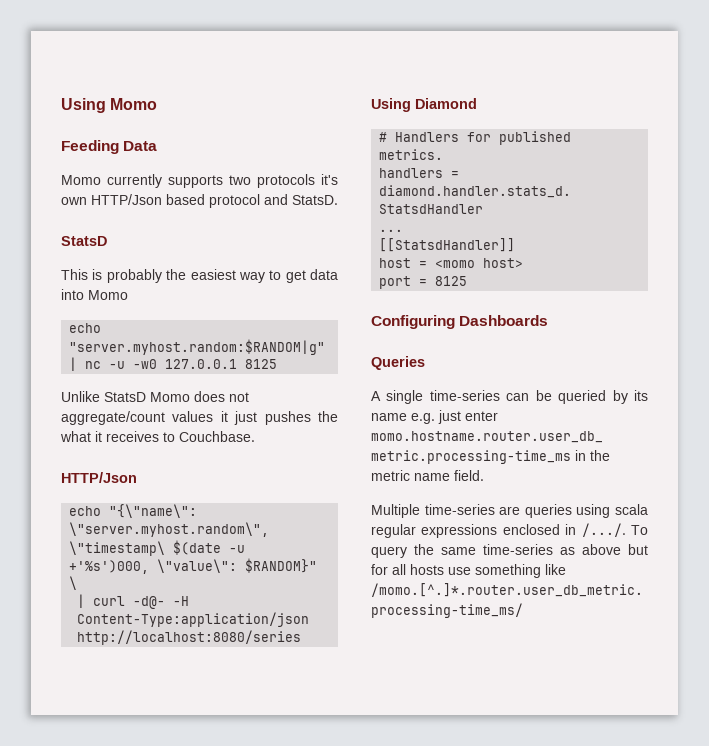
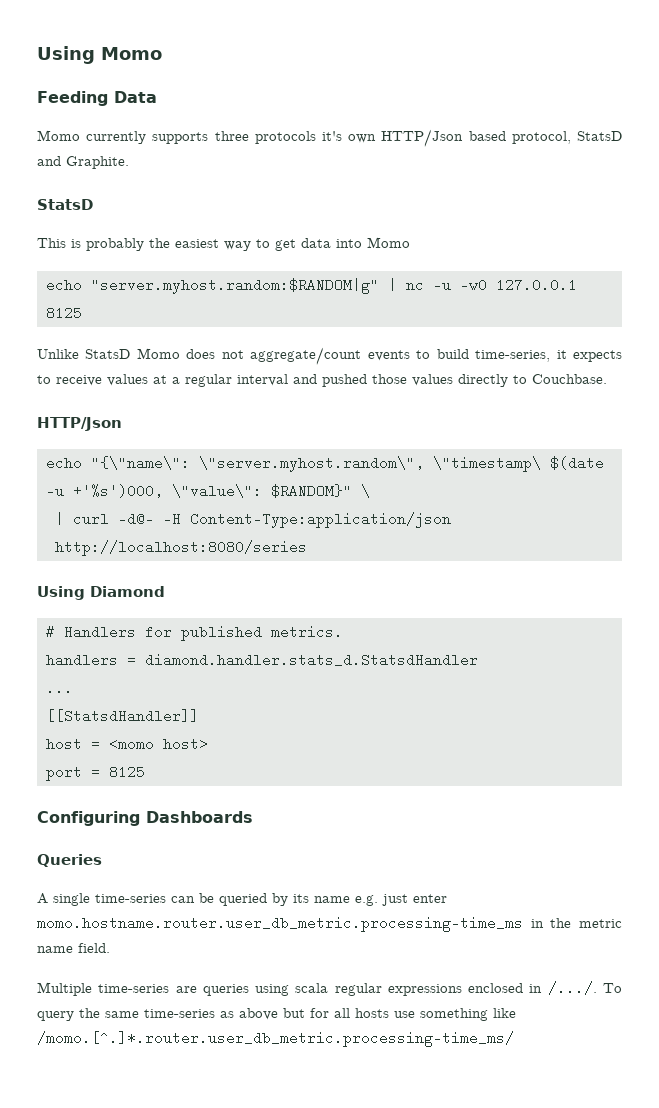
- Momo currently supports two protocols it's own HTTP/Json based protocol and StatsD.
+ Momo currently supports three protocols it's own HTTP/Json based protocol, StatsD and Graphite.
- Unlike StatsD Momo does not aggregate/count values it just pushes the what it receives to Couchbase.
+ Unlike StatsD Momo does not aggregate/count events to build time-series, it expects to receive values at a regular interval and pushed those values directly to Couchbase.

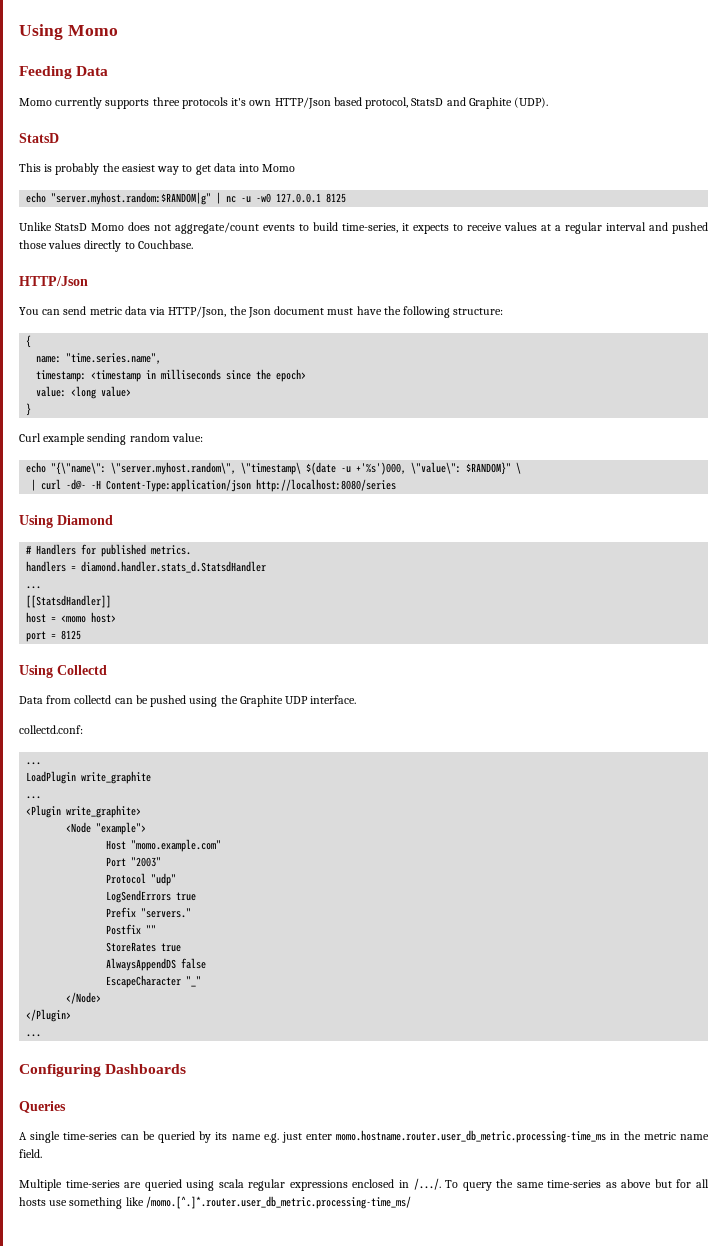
- Momo currently supports three protocols it's own HTTP/Json based protocol, StatsD and Graphite.
+ Momo currently supports three protocols it's own HTTP/Json based protocol, StatsD and Graphite (UDP).
+ You can send metric data via HTTP/Json, the Json document must have the following structure:
+ {
+ name: "time.series.name",
+ timestamp: <timestamp in milliseconds since the epoch>
+ value: <long value>
+ }
+ Curl example sending random value:
+ Using Collectd
+ Data from collectd can be pushed using the Graphite UDP interface.
+ collectd.conf:
+ ...
+ LoadPlugin write_graphite
+ ...
+ <Plugin write_graphite>
+ <Node "example">
+ Host "momo.example.com"
+ Port "2003"
+ Protocol "udp"
+ LogSendErrors true
+ Prefix "servers."
+ Postfix ""
+ StoreRates true
+ AlwaysAppendDS false
+ EscapeCharacter "_"
+ </Node>
+ </Plugin>
+ ...
- Multiple time-series are queries using scala regular expressions enclosed in /.../. To query the same time-series as above but for all hosts use something like /momo.[^.]*.router.user_db_metric.processing-time_ms/
+ Multiple time-series are queried using scala regular expressions enclosed in /.../. To query the same time-series as above but for all hosts use something like /momo.[^.]*.router.user_db_metric.processing-time_ms/

